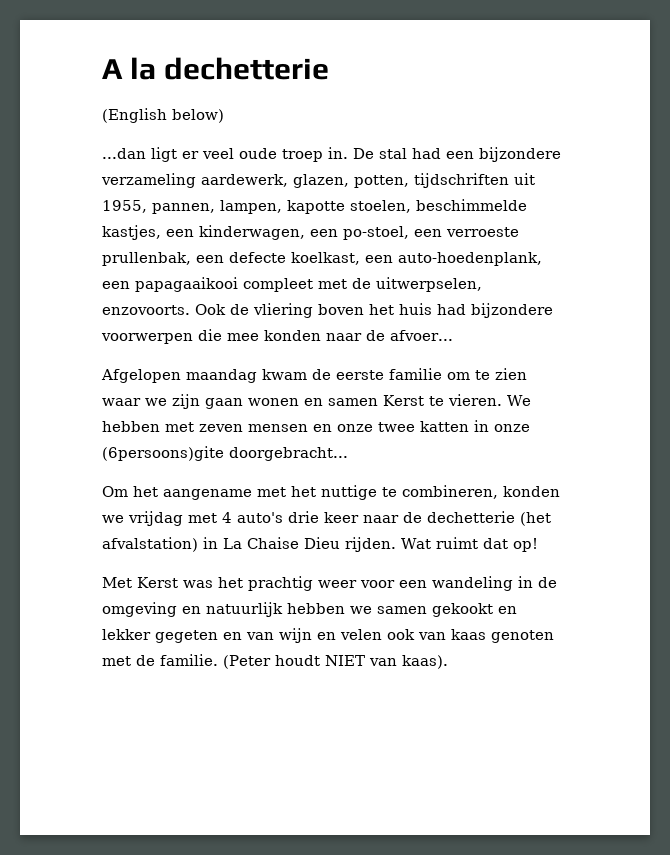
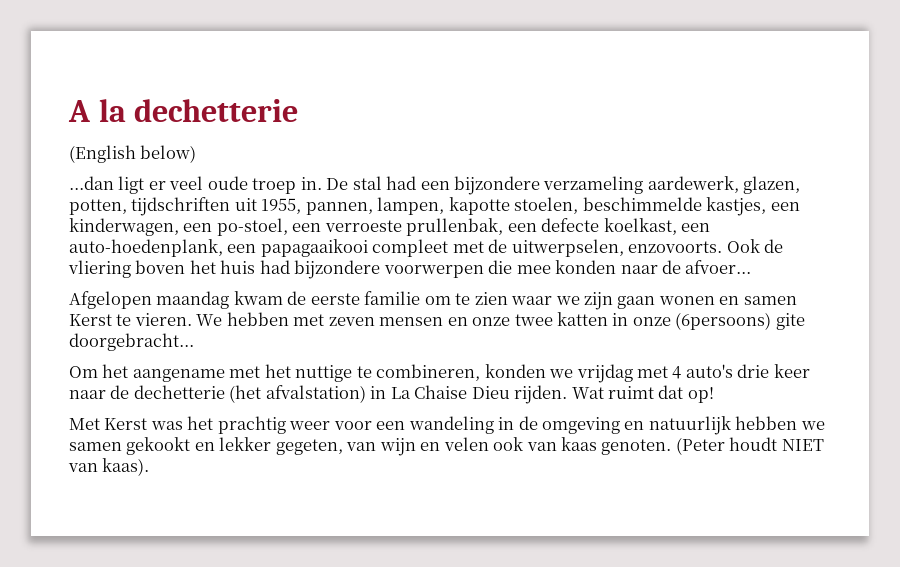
- We hebben met zeven mensen en onze twee katten in onze (6persoons)gite doorgebracht...
+ We hebben met zeven mensen en onze twee katten in onze (6persoons) gite doorgebracht...
- Met Kerst was het prachtig weer voor een wandeling in de omgeving en natuurlijk hebben we samen gekookt en lekker gegeten en van wijn en velen ook van kaas genoten met de familie.
+ Met Kerst was het prachtig weer voor een wandeling in de omgeving en natuurlijk hebben we samen gekookt en lekker gegeten, van wijn en velen ook van kaas genoten.

